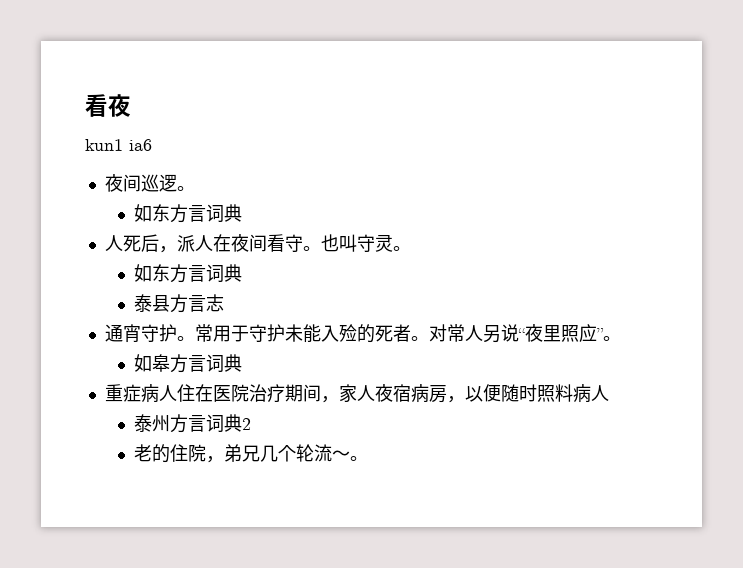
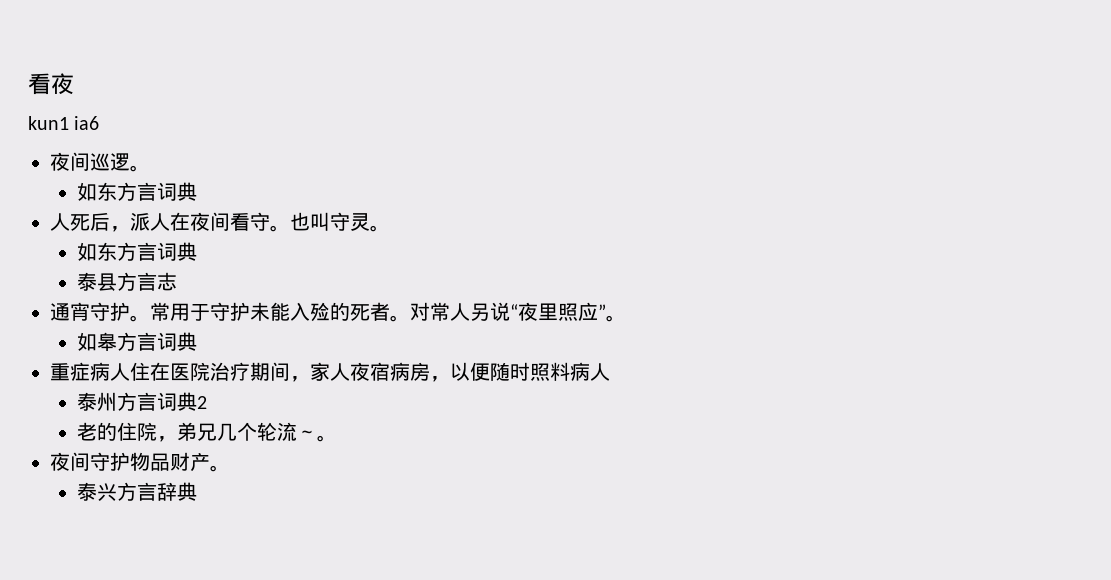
+ 夜间守护物品财产。
+ 泰兴方言辞典

